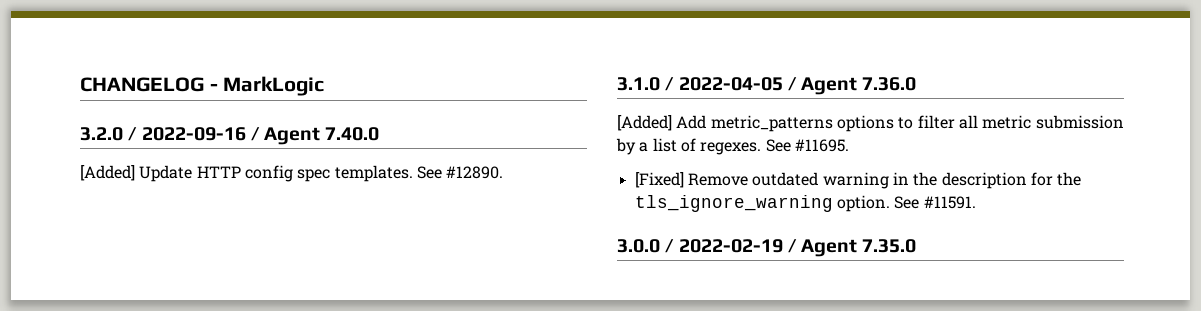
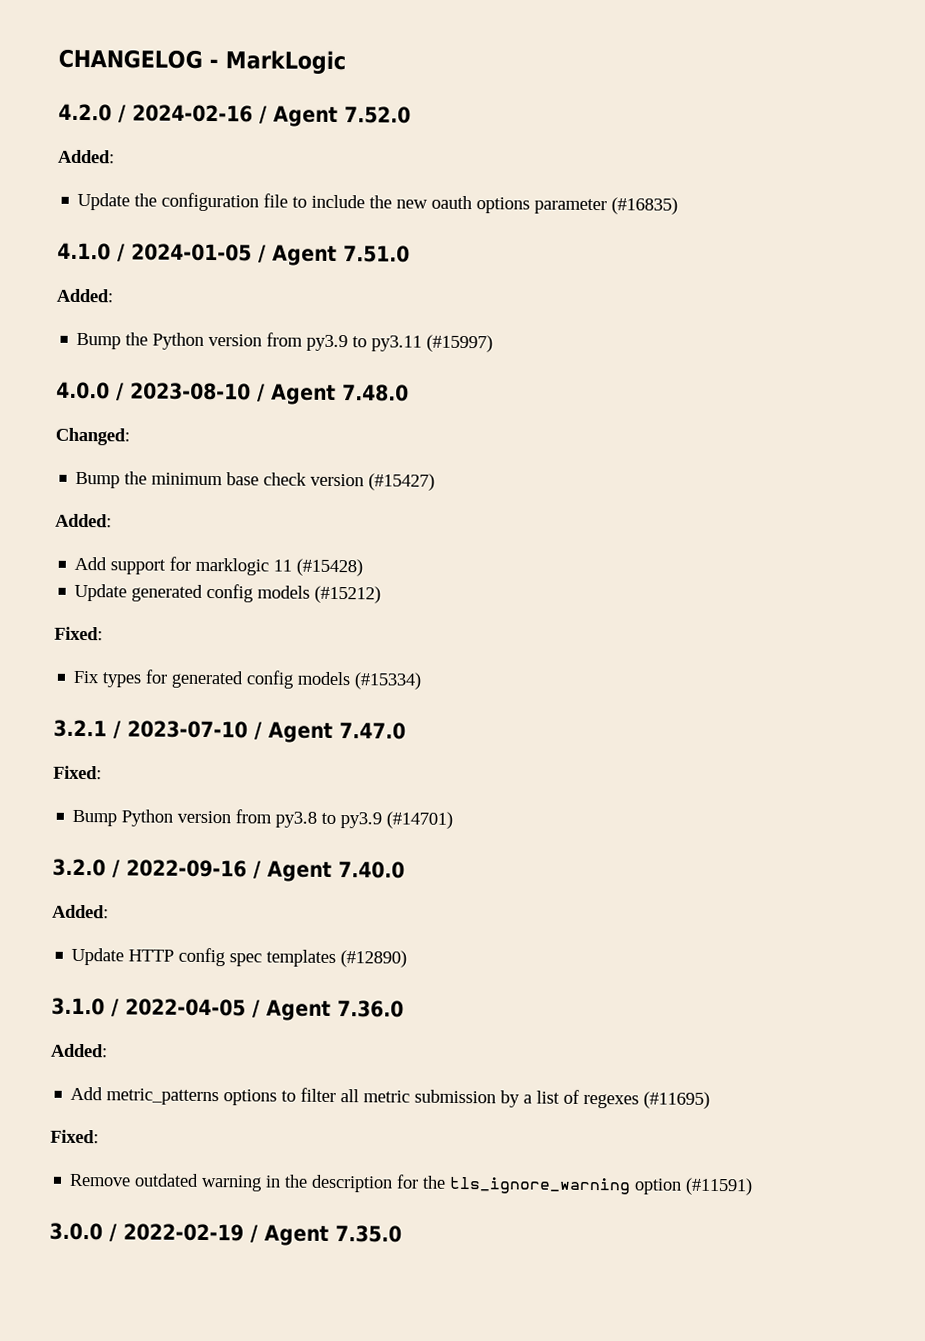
+ 4.2.0 / 2024-02-16 / Agent 7.52.0
+ Added:
+ Update the configuration file to include the new oauth options parameter (#16835)
+ 4.1.0 / 2024-01-05 / Agent 7.51.0
+ Added:
+ Bump the Python version from py3.9 to py3.11 (#15997)
+ 4.0.0 / 2023-08-10 / Agent 7.48.0
+ Changed:
+ Bump the minimum base check version (#15427)
+ Added:
+ Add support for marklogic 11 (#15428)
+ Update generated config models (#15212)
+ Fixed:
+ Fix types for generated config models (#15334)
+ 3.2.1 / 2023-07-10 / Agent 7.47.0
+ Fixed:
+ Bump Python version from py3.8 to py3.9 (#14701)
  3.2.0 / 2022-09-16 / Agent 7.40.0
- [Added] Update HTTP config spec templates. See #12890.
+ Added:
+ Update HTTP config spec templates (#12890)
  3.1.0 / 2022-04-05 / Agent 7.36.0
- [Added] Add metric_patterns options to filter all metric submission by a list of regexes. See #11695.
- [Fixed] Remove outdated warning in the description for the tls_ignore_warning option. See #11591.
+ Added:
+ Add metric_patterns options to filter all metric submission by a list of regexes (#11695)
+ Fixed:
+ Remove outdated warning in the description for the tls_ignore_warning option (#11591)

